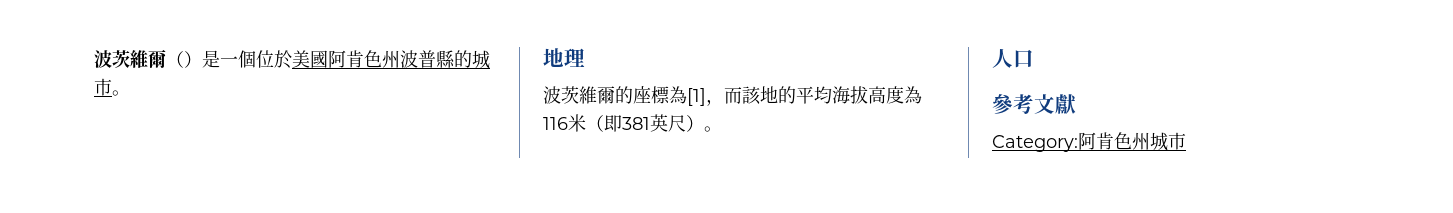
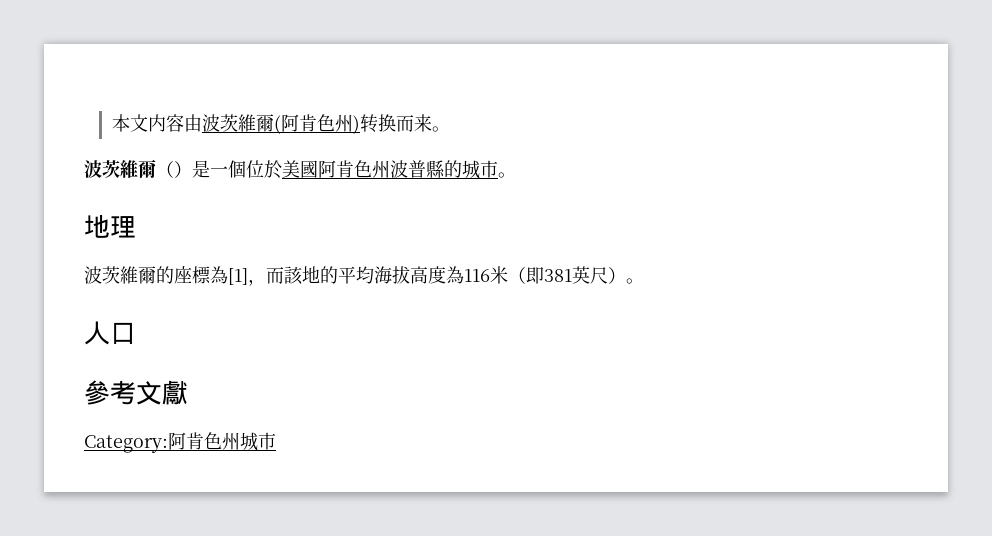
+ 本文内容由波茨維爾(阿肯色州)转换而来。

